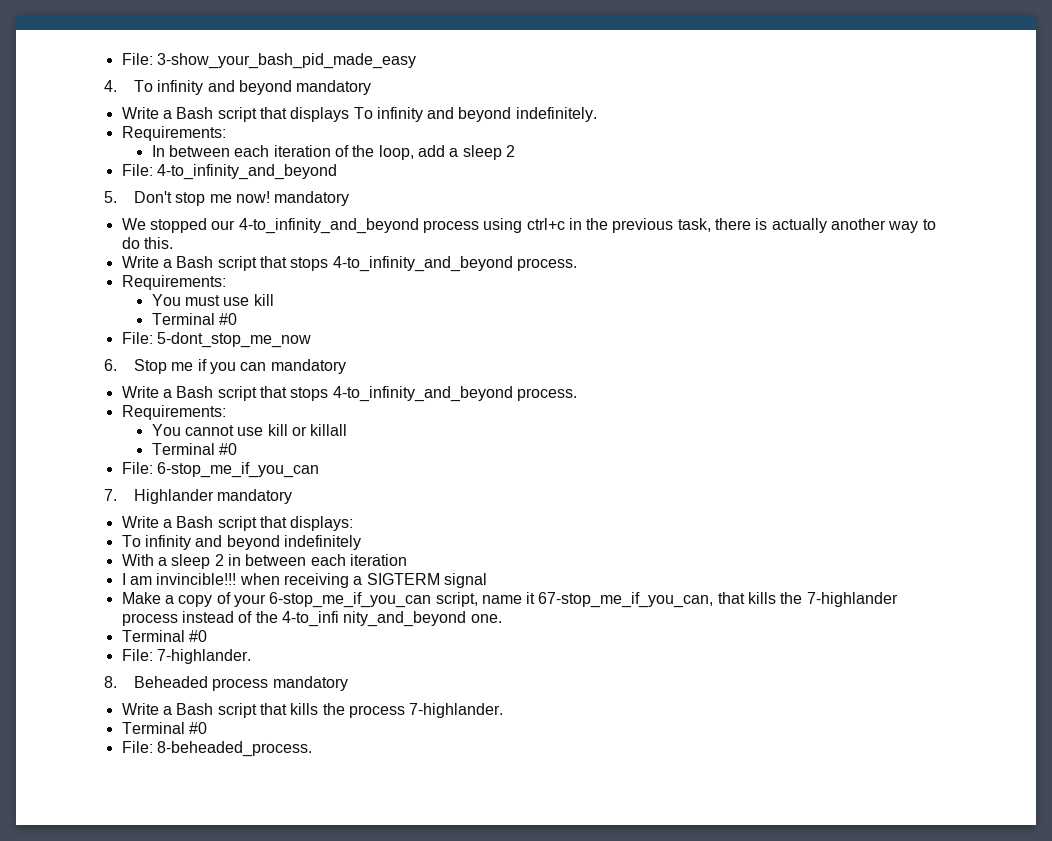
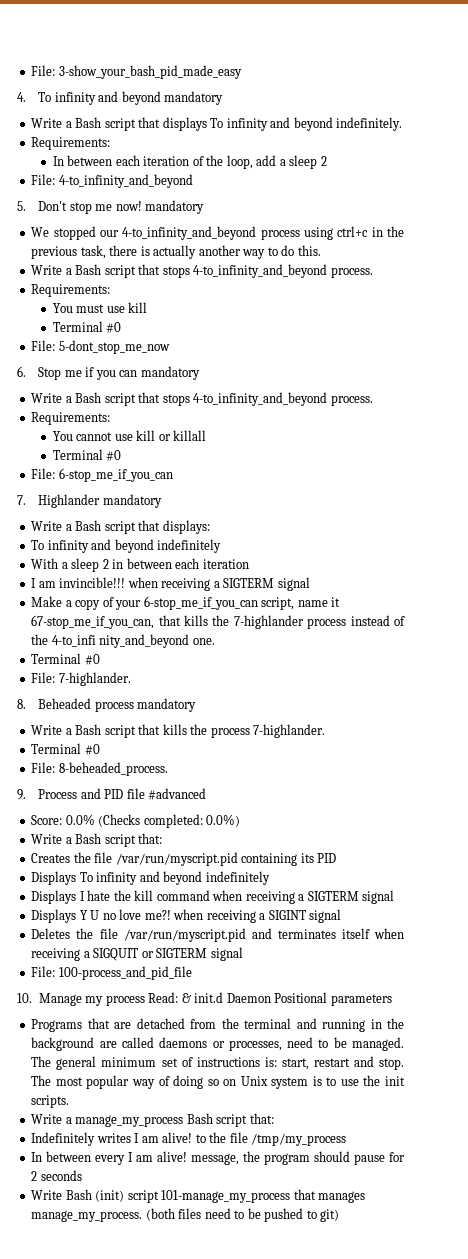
+ 9. Process and PID file #advanced
+ Score: 0.0% (Checks completed: 0.0%)
+ Write a Bash script that:
+ Creates the file /var/run/myscript.pid containing its PID
+ Displays To infinity and beyond indefinitely
+ Displays I hate the kill command when receiving a SIGTERM signal
+ Displays Y U no love me?! when receiving a SIGINT signal
+ Deletes the file /var/run/myscript.pid and terminates itself when receiving a SIGQUIT or SIGTERM signal
+ File: 100-process_and_pid_file
+ 10. Manage my process Read: & init.d Daemon Positional parameters
+ Programs that are detached from the terminal and running in the background are called daemons or processes, need to be managed. The general minimum set of instructions is: start, restart and stop. The most popular way of doing so on Unix system is to use the init scripts.
+ Write a manage_my_process Bash script that:
+ Indefinitely writes I am alive! to the file /tmp/my_process
+ In between every I am alive! message, the program should pause for 2 seconds
+ Write Bash (init) script 101-manage_my_process that manages manage_my_process. (both files need to be pushed to git)

